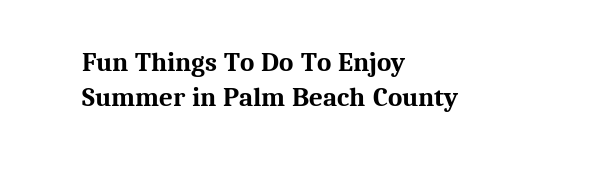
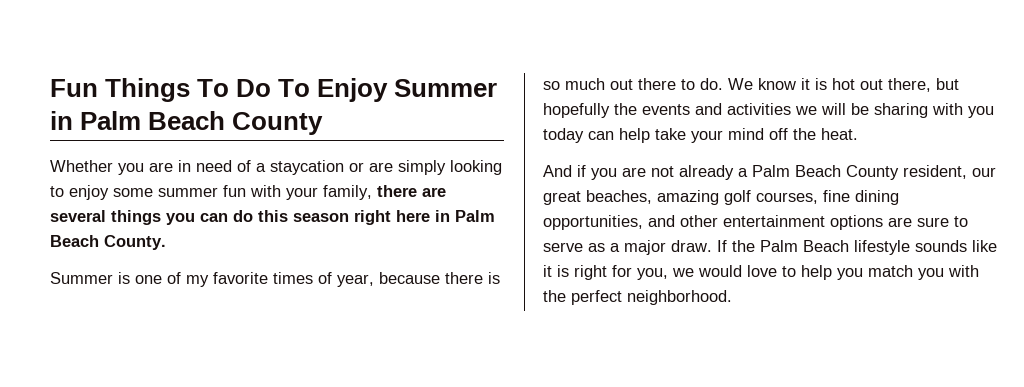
+ Whether you are in need of a staycation or are simply looking to enjoy some summer fun with your family, there are several things you can do this season right here in Palm Beach County.
+ Summer is one of my favorite times of year, because there is so much out there to do. We know it is hot out there, but hopefully the events and activities we will be sharing with you today can help take your mind off the heat.
+ And if you are not already a Palm Beach County resident, our great beaches, amazing golf courses, fine dining opportunities, and other entertainment options are sure to serve as a major draw. If the Palm Beach lifestyle sounds like it is right for you, we would love to help you match you with the perfect neighborhood.

